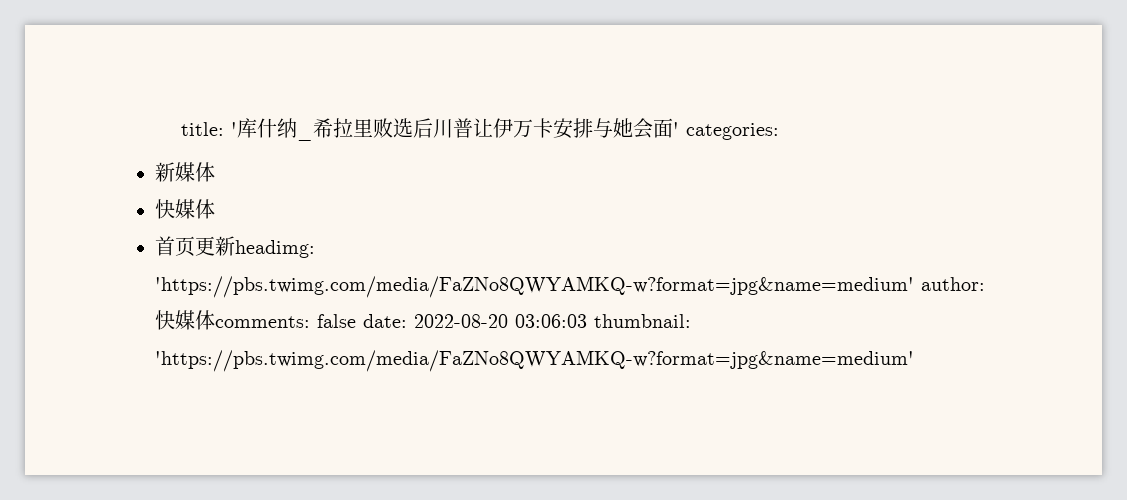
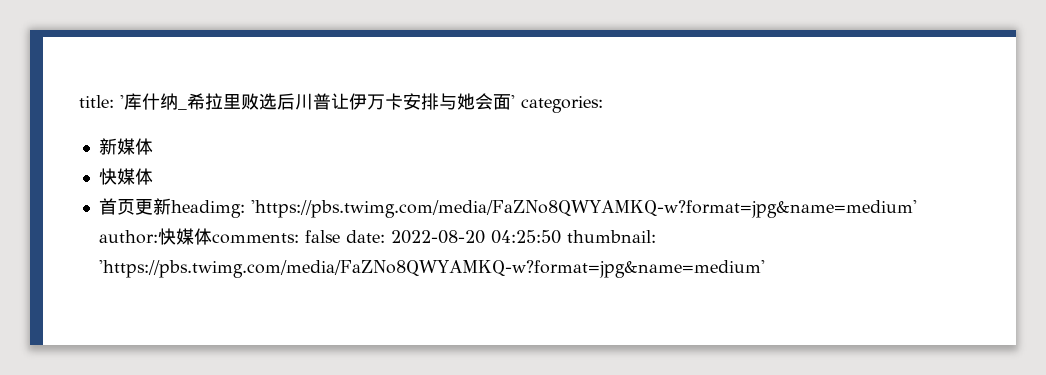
- 首页更新headimg: 'https://pbs.twimg.com/media/FaZNo8QWYAMKQ-w?format=jpg&name=medium' author:快媒体comments: false date: 2022-08-20 03:06:03 thumbnail: 'https://pbs.twimg.com/media/FaZNo8QWYAMKQ-w?format=jpg&name=medium'
+ 首页更新headimg: 'https://pbs.twimg.com/media/FaZNo8QWYAMKQ-w?format=jpg&name=medium' author:快媒体comments: false date: 2022-08-20 04:25:50 thumbnail: 'https://pbs.twimg.com/media/FaZNo8QWYAMKQ-w?format=jpg&name=medium'

